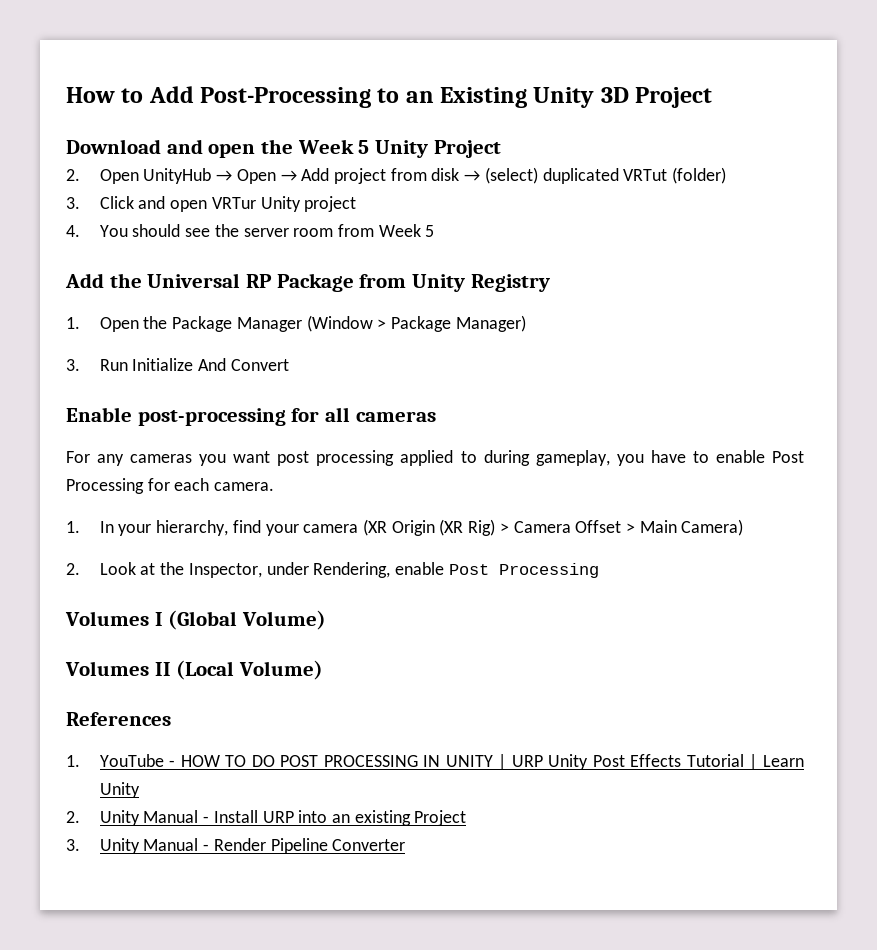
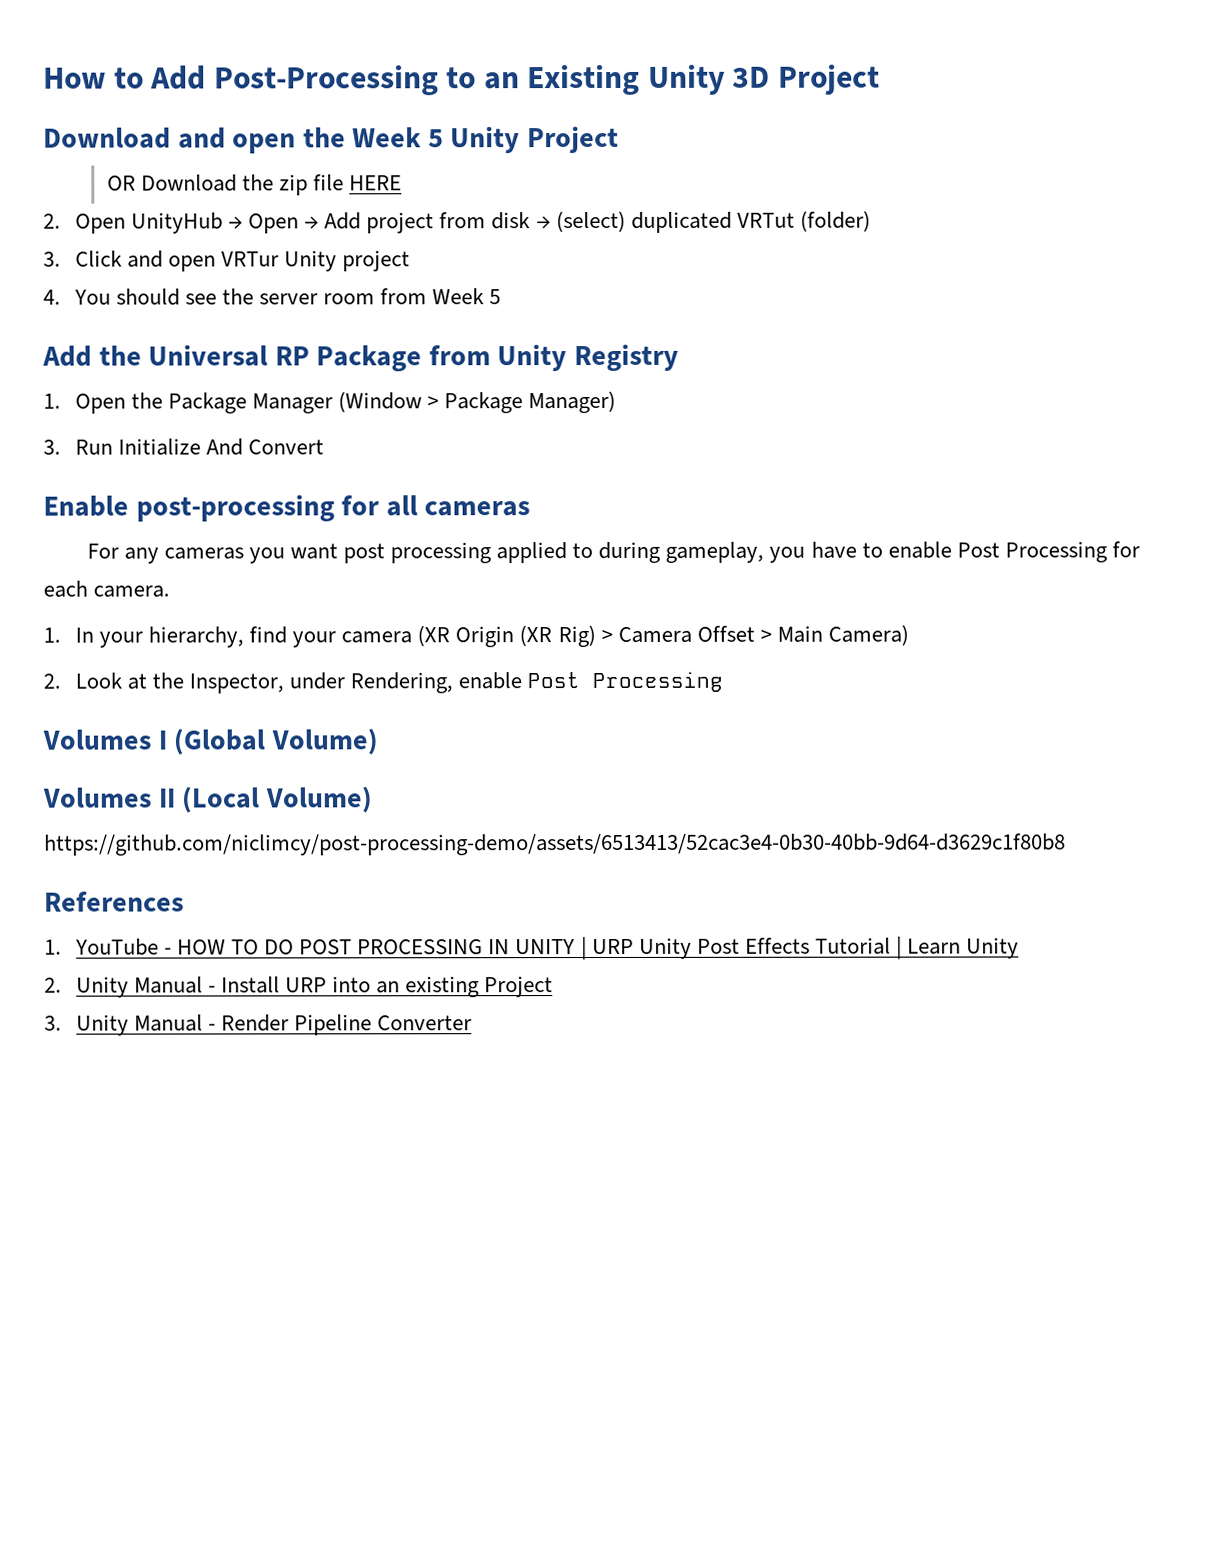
+ OR Download the zip file HERE
+ https://github.com/niclimcy/post-processing-demo/assets/6513413/52cac3e4-0b30-40bb-9d64-d3629c1f80b8

